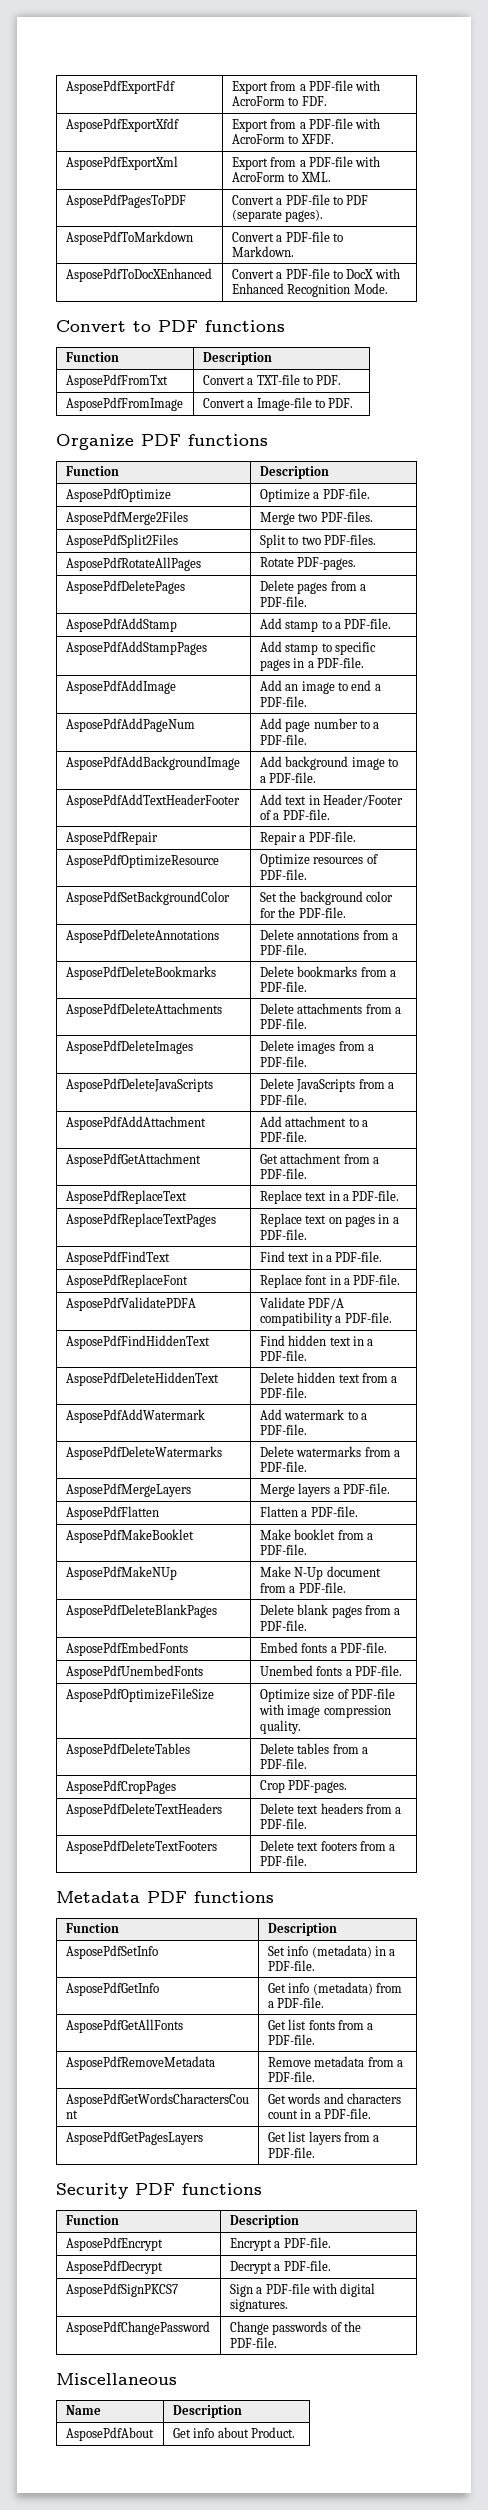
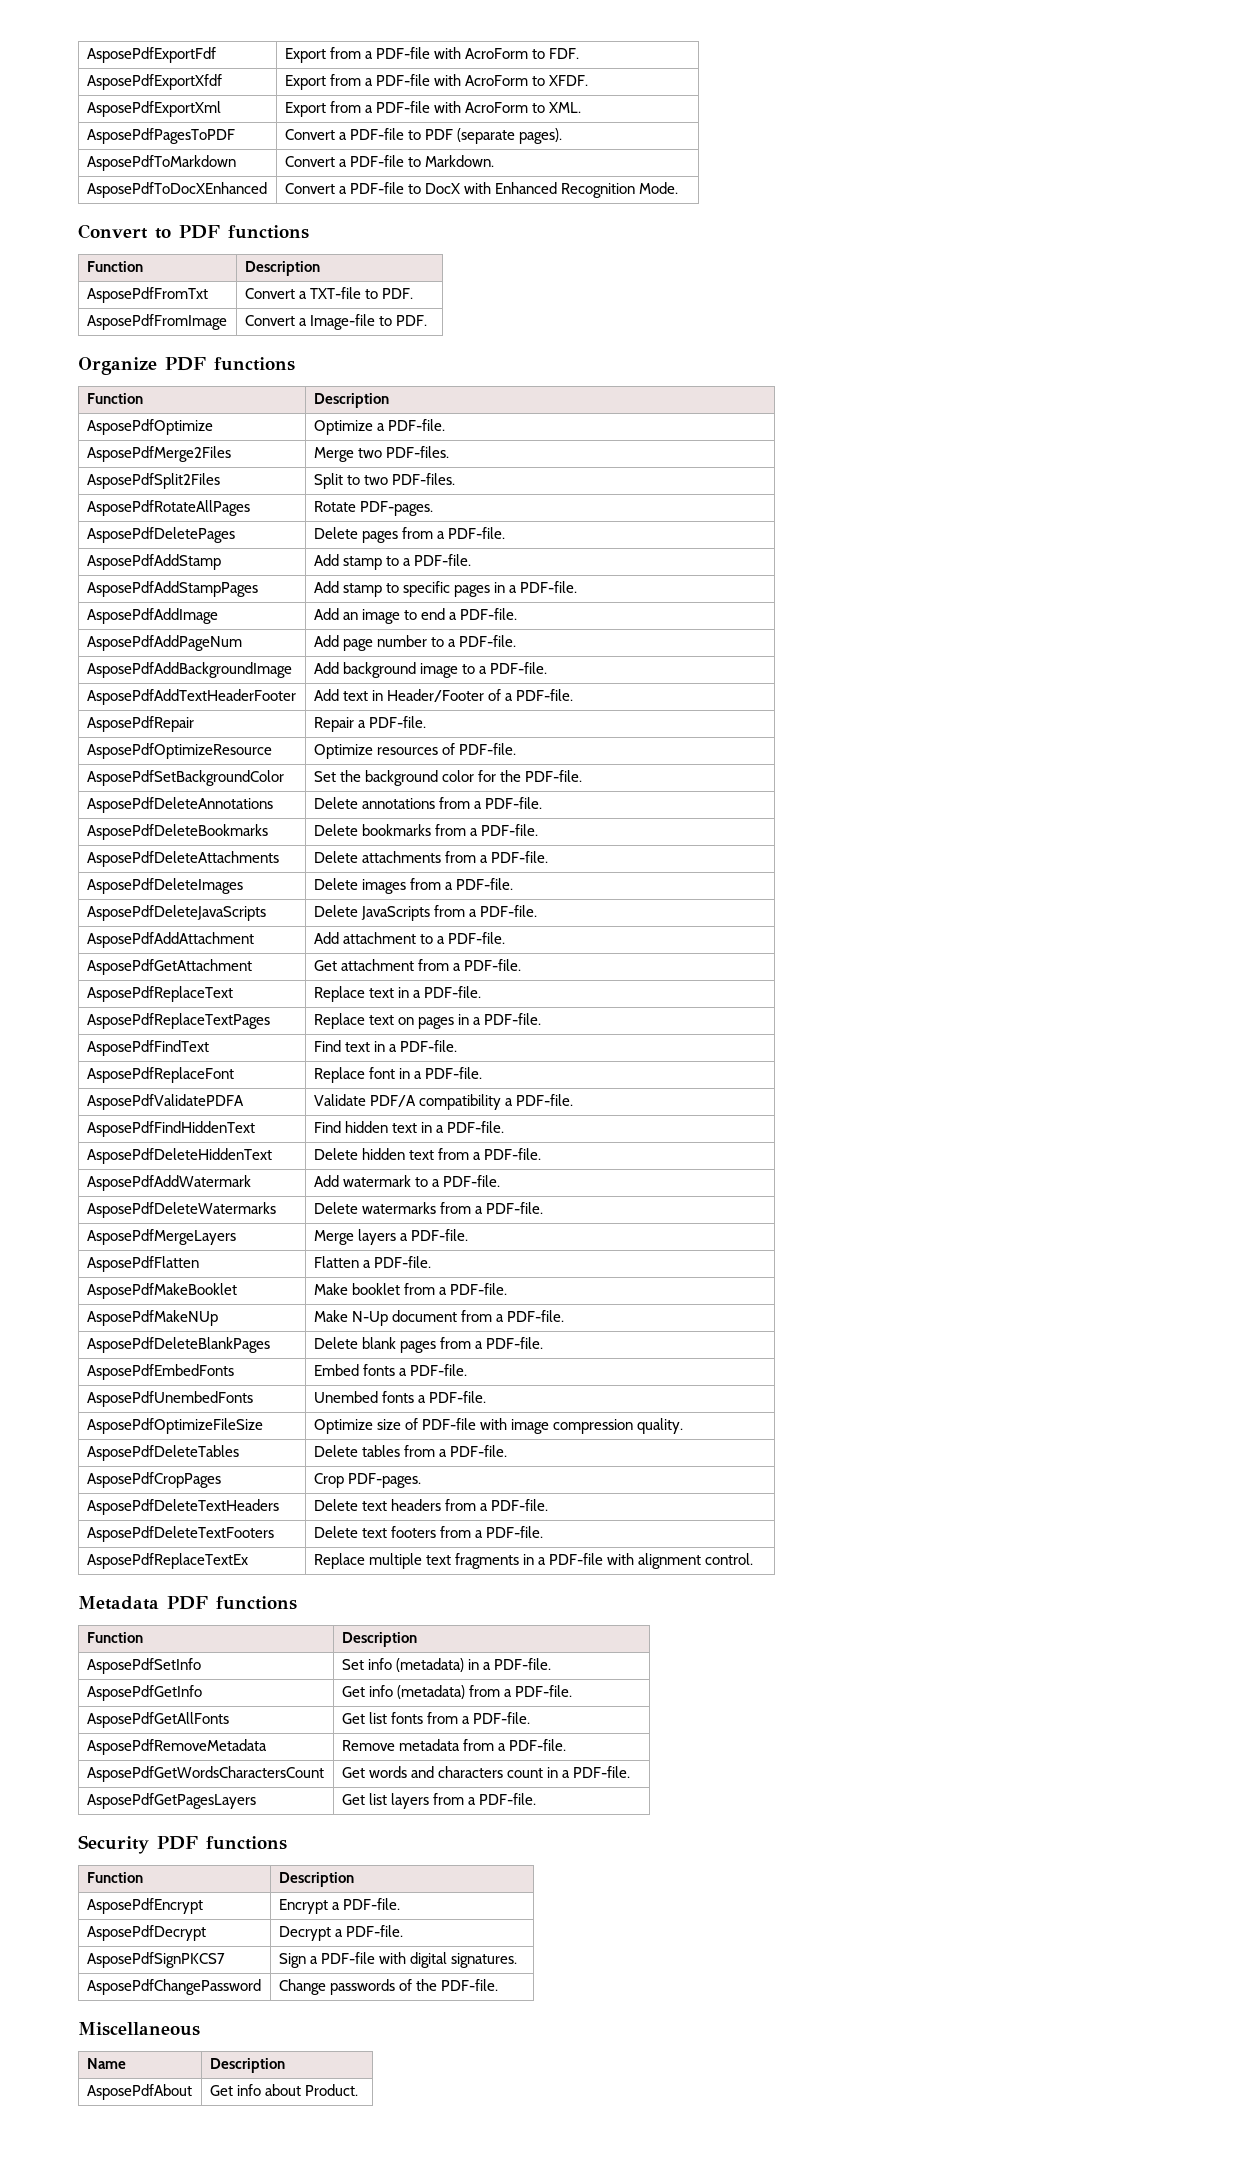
+ AsposePdfReplaceTextEx | Replace multiple text fragments in a PDF-file with alignment control.

